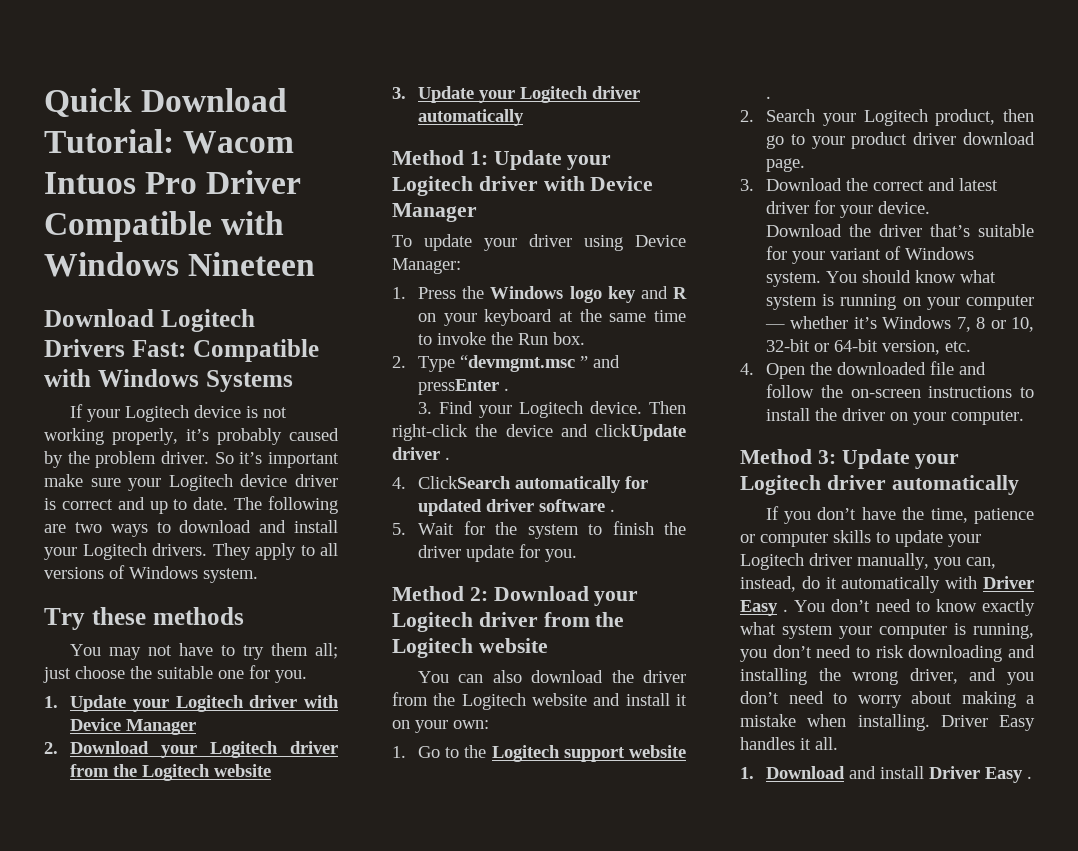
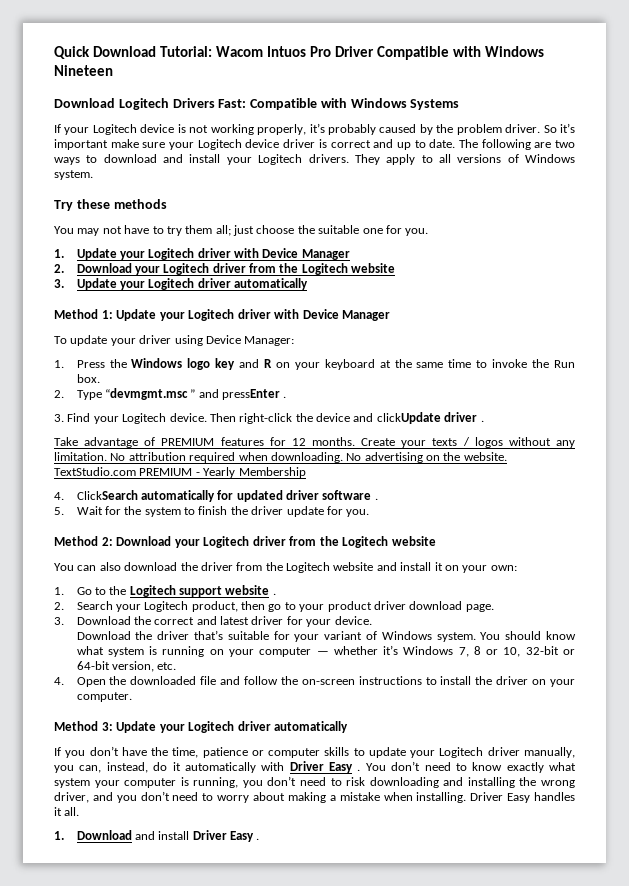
+ Take advantage of PREMIUM features for 12 months. Create your texts / logos without any limitation. No attribution required when downloading. No advertising on the website. TextStudio.com PREMIUM - Yearly Membership

